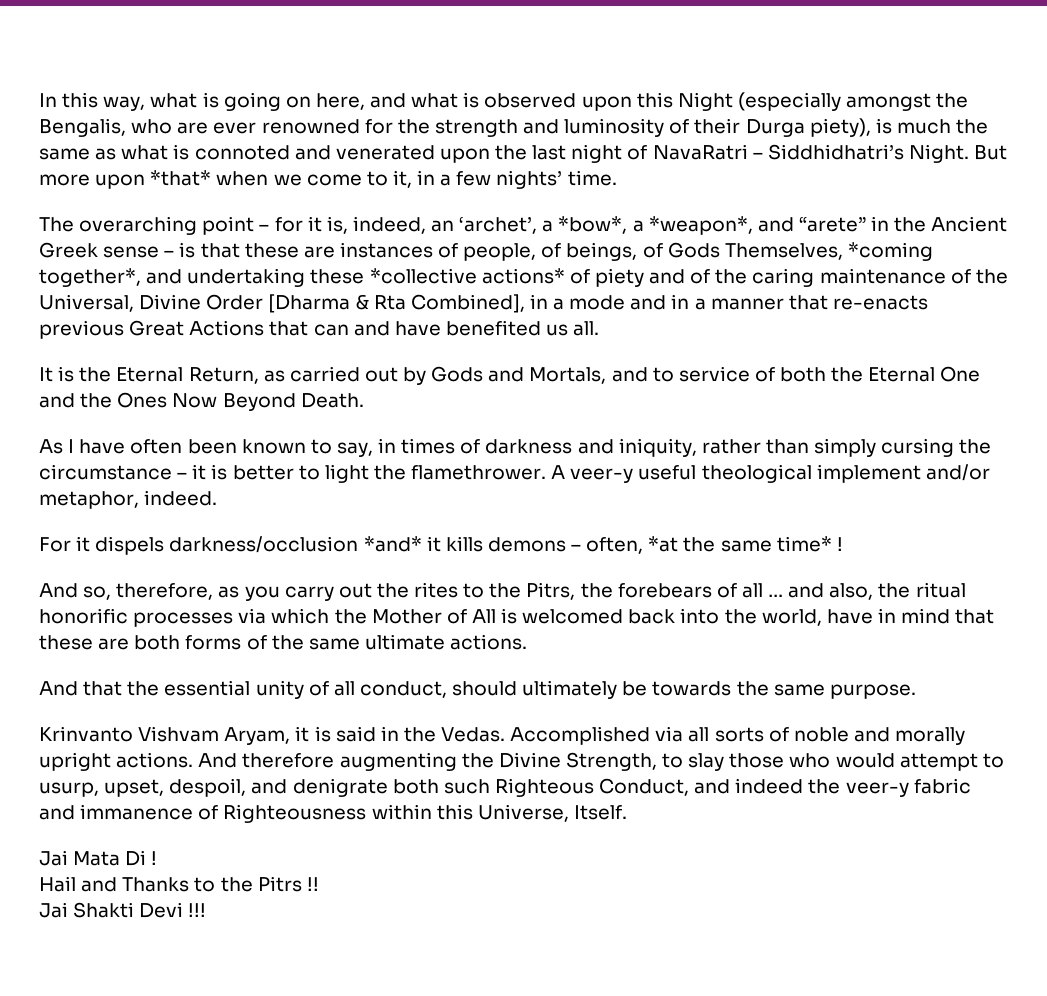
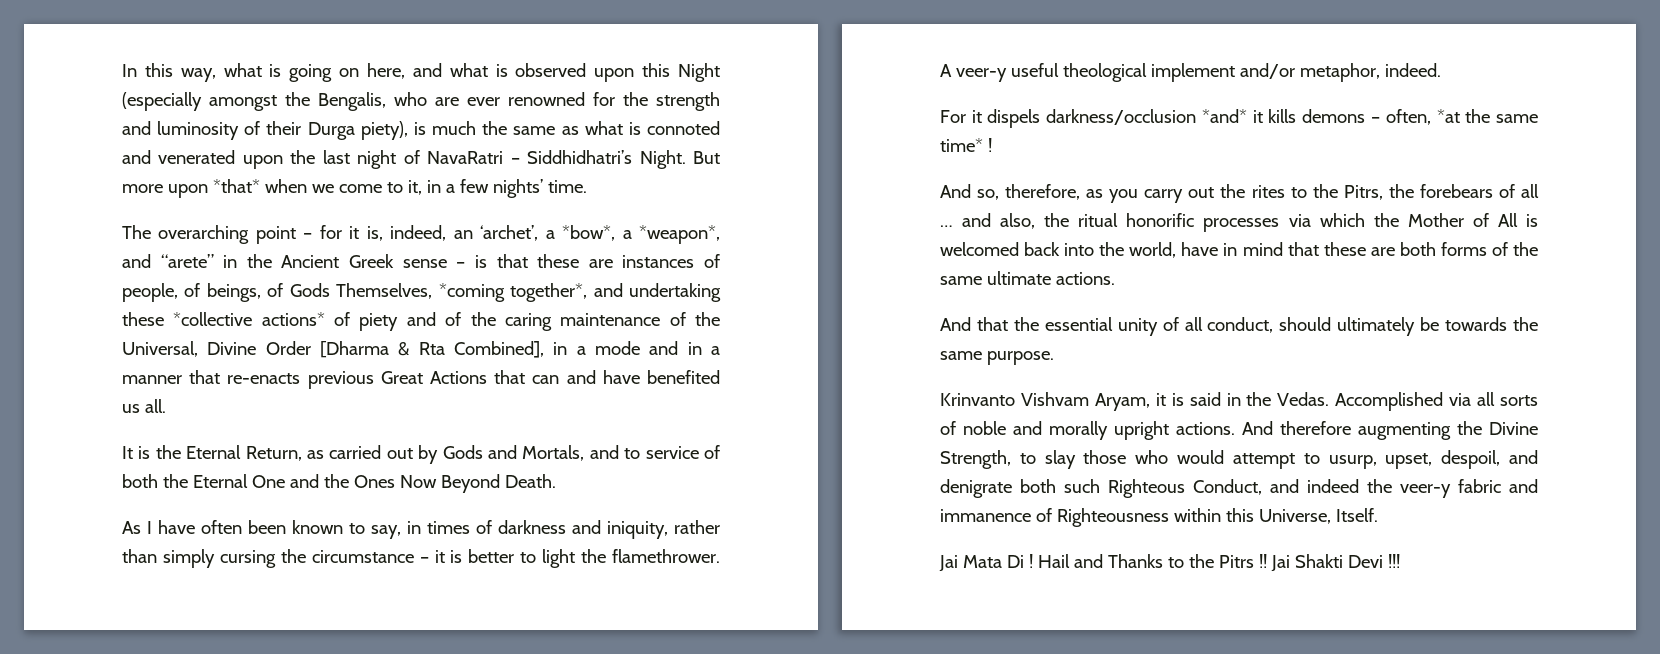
- Jai Mata Di !
- Hail and Thanks to the Pitrs !!
- Jai Shakti Devi !!!
+ Jai Mata Di ! Hail and Thanks to the Pitrs !! Jai Shakti Devi !!!

